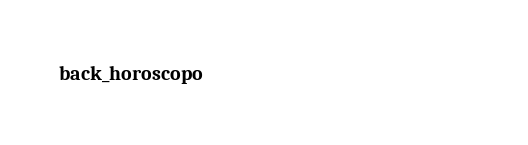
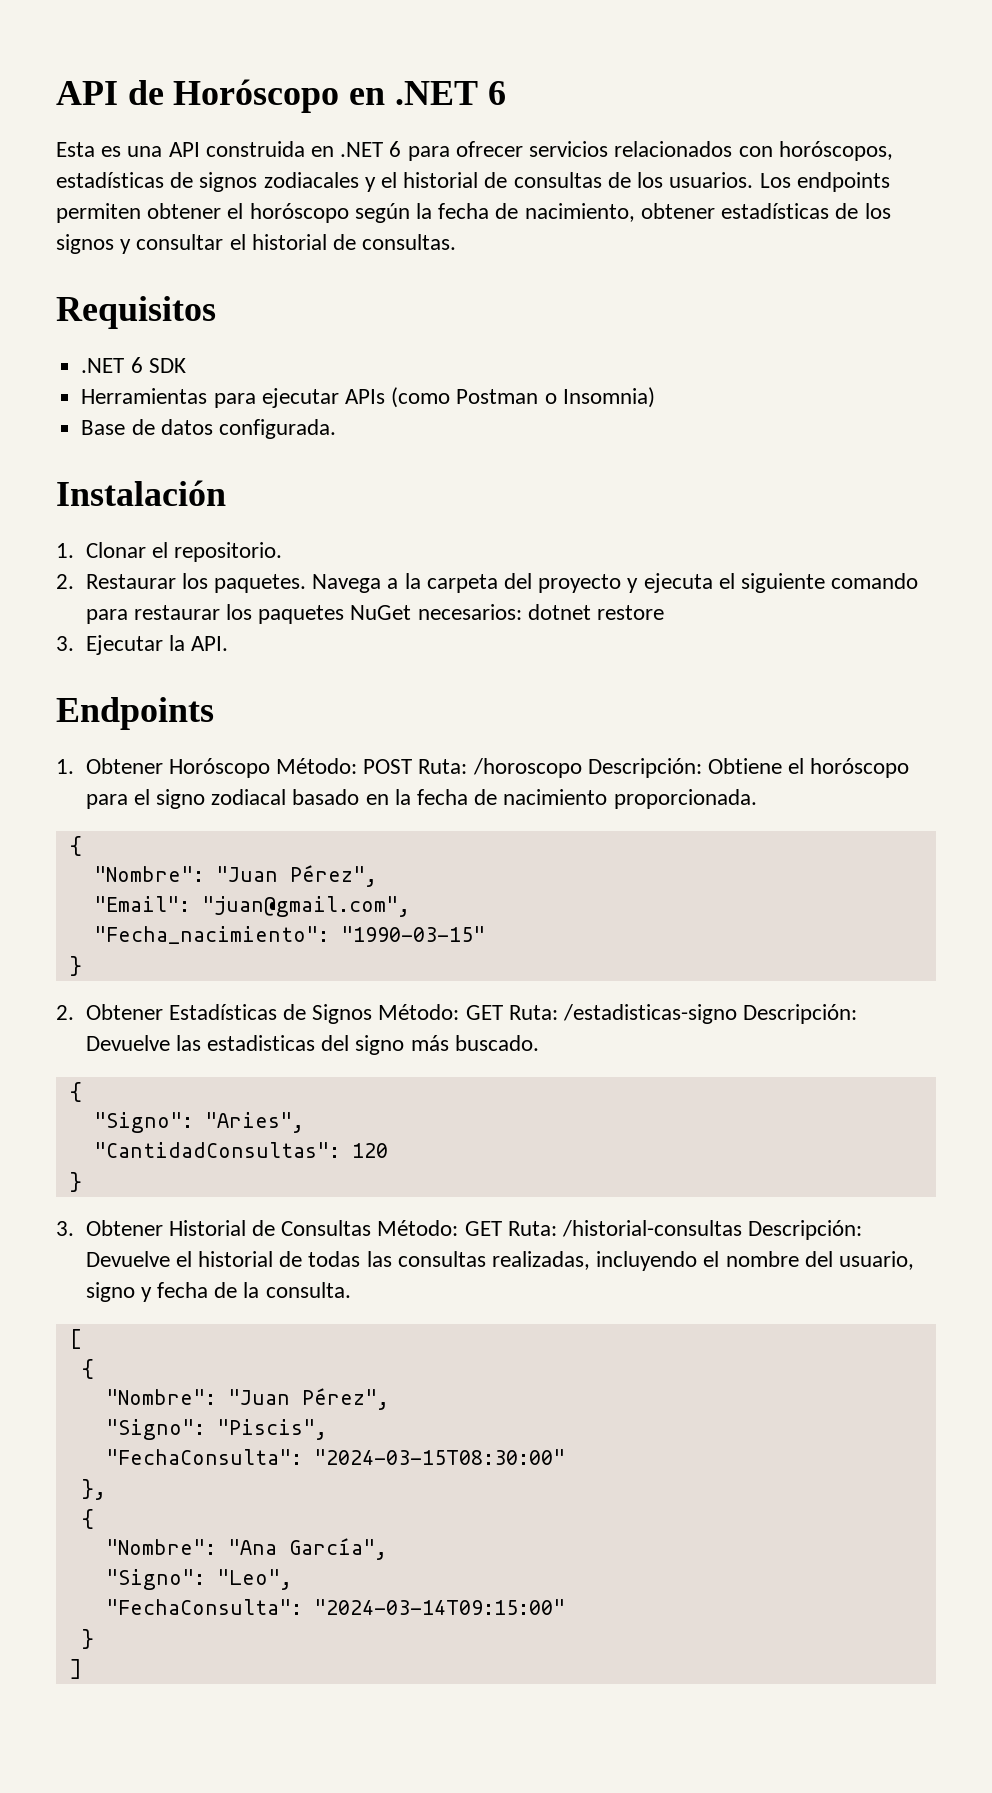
- back_horoscopo
+ API de Horóscopo en .NET 6
+ Esta es una API construida en .NET 6 para ofrecer servicios relacionados con horóscopos, estadísticas de signos zodiacales y el historial de consultas de los usuarios. Los endpoints permiten obtener el horóscopo según la fecha de nacimiento, obtener estadísticas de los signos y consultar el historial de consultas.
+ Requisitos
+ .NET 6 SDK
+ Herramientas para ejecutar APIs (como Postman o Insomnia)
+ Base de datos configurada.
+ Instalación
+ 1. Clonar el repositorio.
+ 2. Restaurar los paquetes. Navega a la carpeta del proyecto y ejecuta el siguiente comando para restaurar los paquetes NuGet necesarios: dotnet restore
+ 3. Ejecutar la API.
+ Endpoints
+ 1. Obtener Horóscopo Método: POST Ruta: /horoscopo Descripción: Obtiene el horóscopo para el signo zodiacal basado en la fecha de nacimiento proporcionada.
+ {
+ "Nombre": "Juan Pérez",
+ "Email": "juan@gmail.com",
+ "Fecha_nacimiento": "1990-03-15"
+ }
+ 2. Obtener Estadísticas de Signos Método: GET Ruta: /estadisticas-signo Descripción: Devuelve las estadisticas del signo más buscado.
+ {
+ "Signo": "Aries",
+ "CantidadConsultas": 120
+ }
+ 3. Obtener Historial de Consultas Método: GET Ruta: /historial-consultas Descripción: Devuelve el historial de todas las consultas realizadas, incluyendo el nombre del usuario, signo y fecha de la consulta.
+ [
+ {
+ "Nombre": "Juan Pérez",
+ "Signo": "Piscis",
+ "FechaConsulta": "2024-03-15T08:30:00"
+ },
+ {
+ "Nombre": "Ana García",
+ "Signo": "Leo",
+ "FechaConsulta": "2024-03-14T09:15:00"
+ }
+ ]

